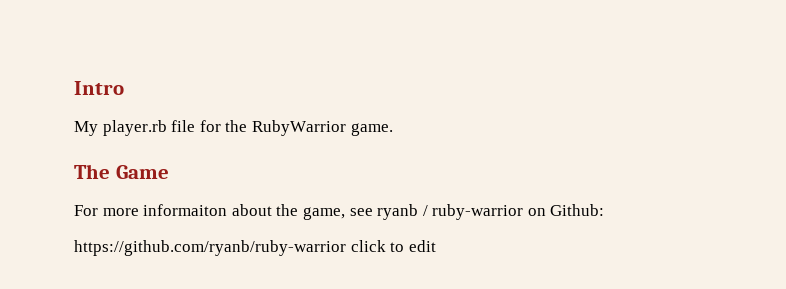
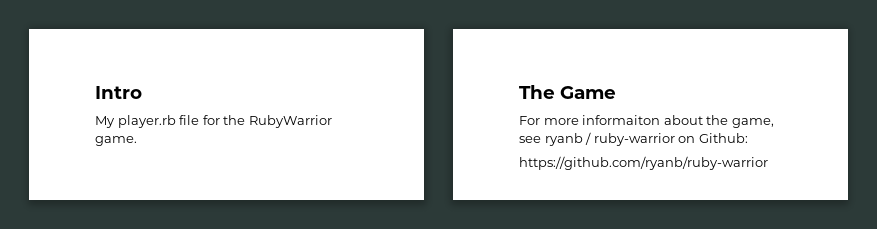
- https://github.com/ryanb/ruby-warrior click to edit
+ https://github.com/ryanb/ruby-warrior

